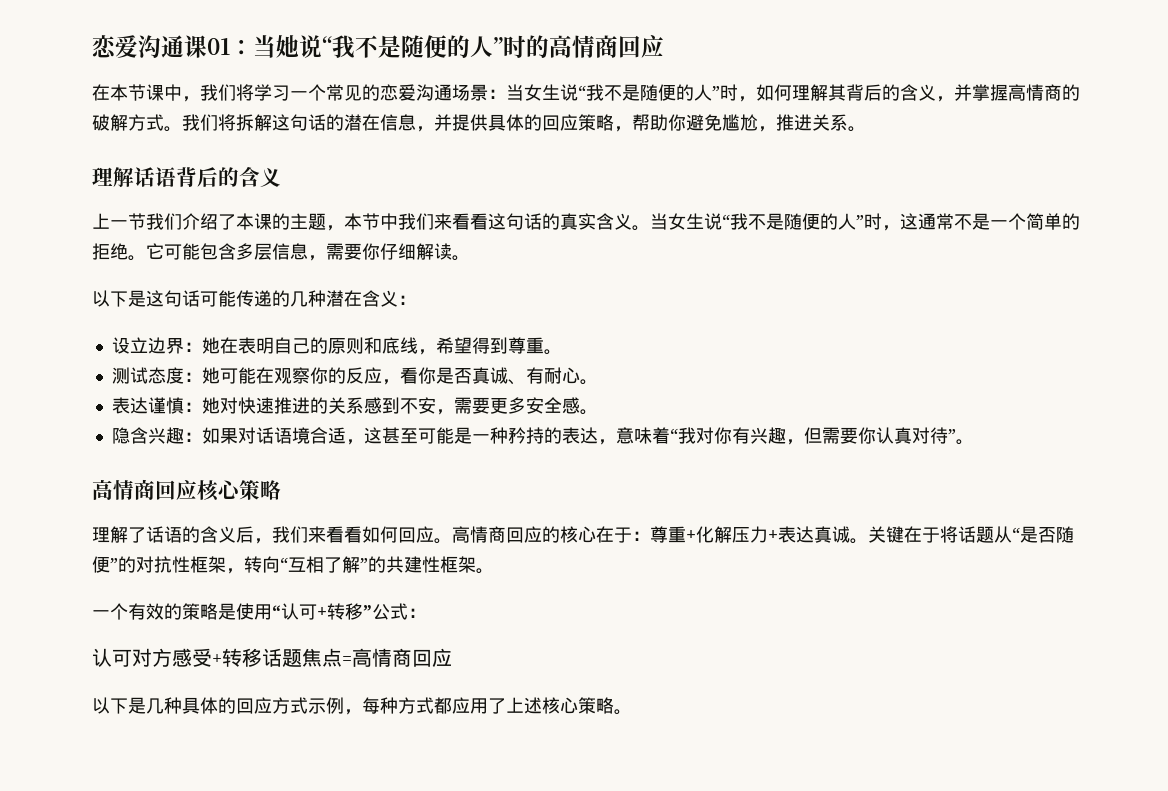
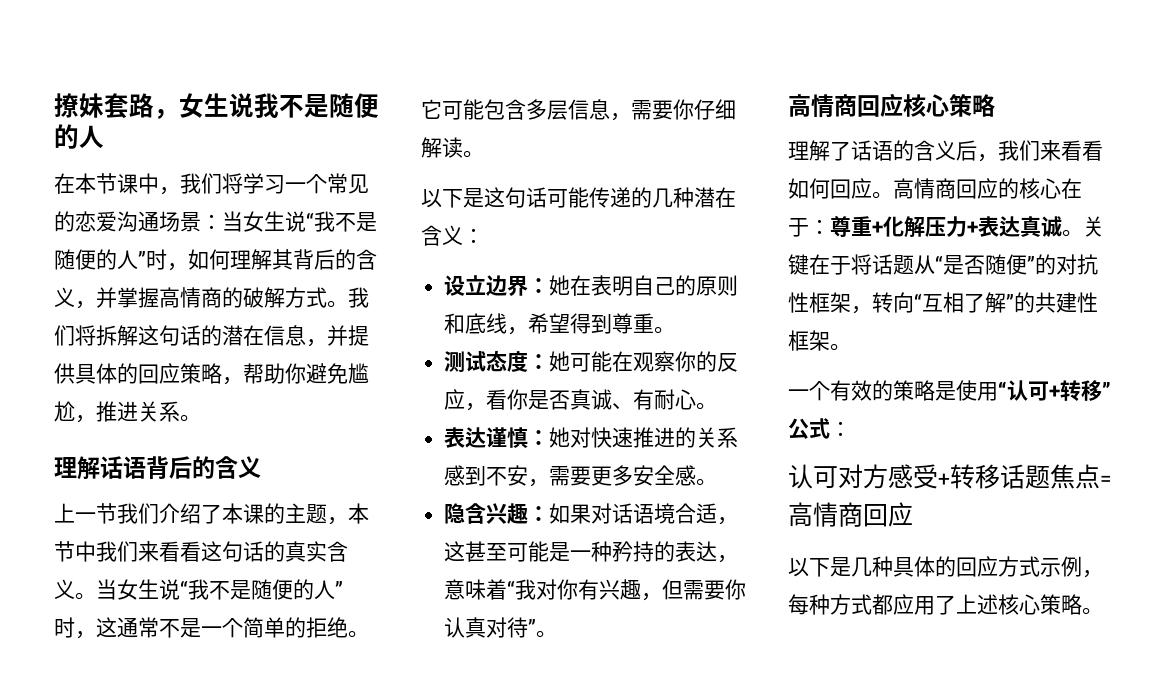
- 恋爱沟通课01：当她说“我不是随便的人”时的高情商回应
+ 撩妹套路，女生说我不是随便的人

